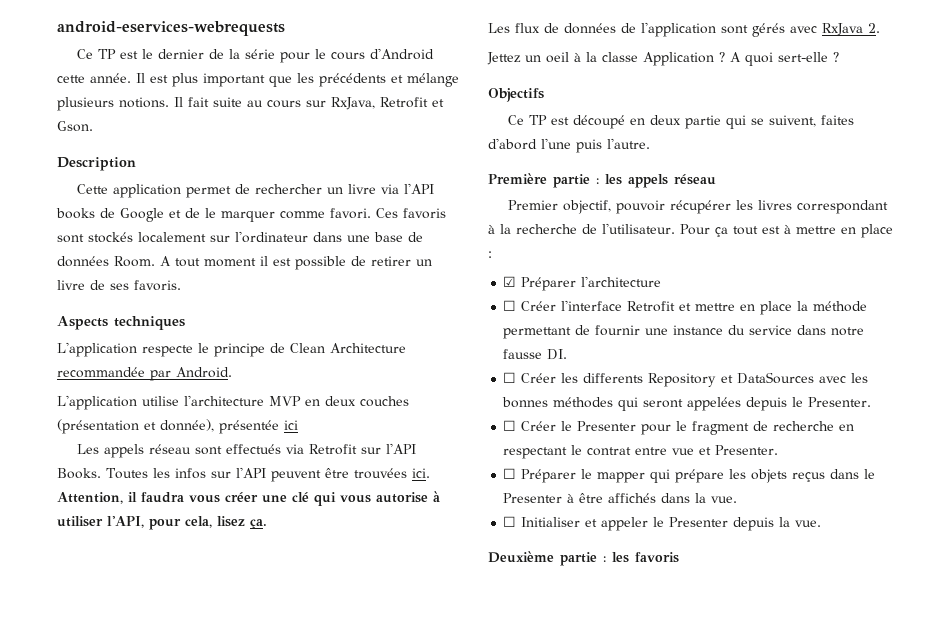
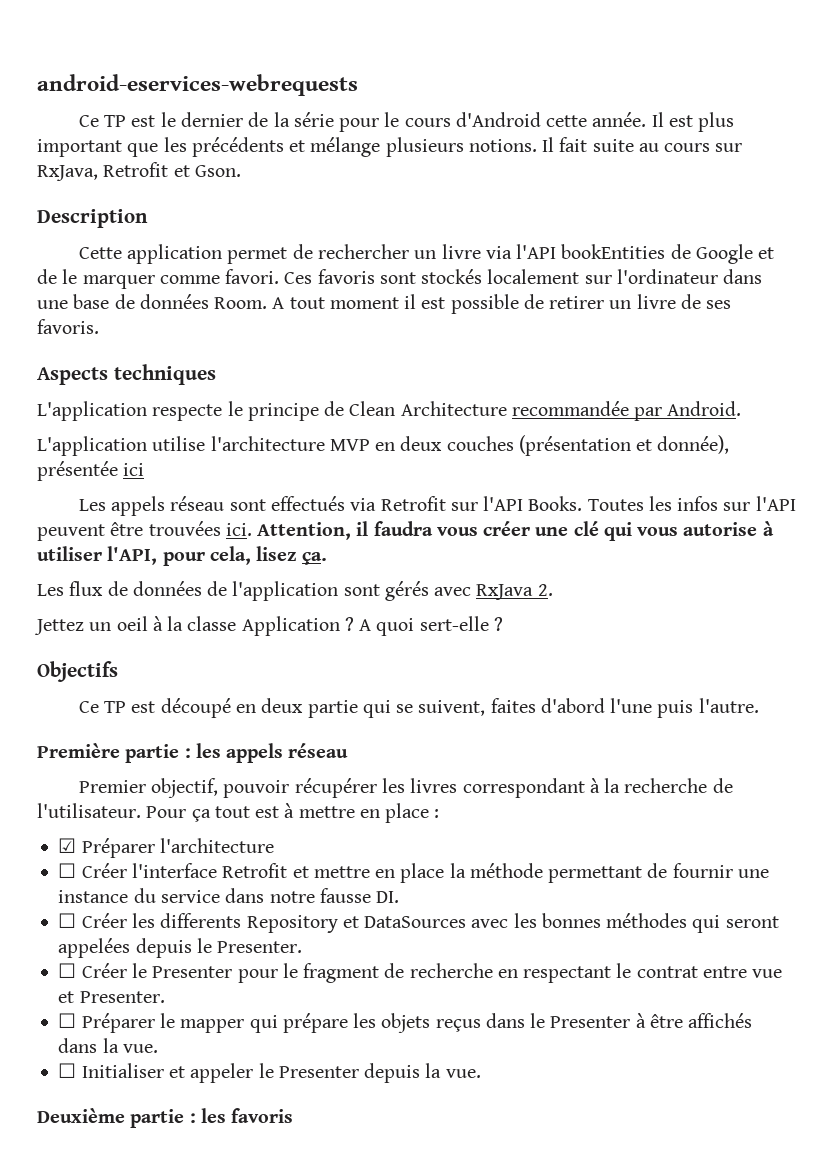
- Cette application permet de rechercher un livre via l'API books de Google et de le marquer comme favori.
+ Cette application permet de rechercher un livre via l'API bookEntities de Google et de le marquer comme favori.

